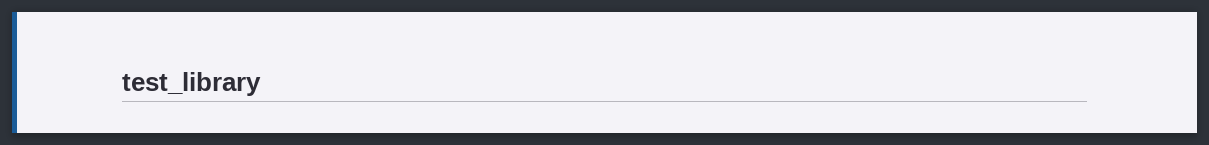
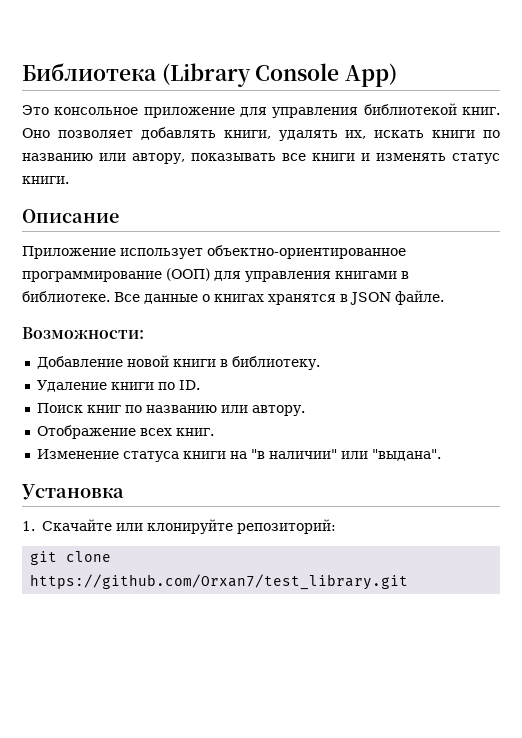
- test_library
+ Библиотека (Library Console App)
+ Это консольное приложение для управления библиотекой книг. Оно позволяет добавлять книги, удалять их, искать книги по названию или автору, показывать все книги и изменять статус книги.
+ Описание
+ Приложение использует объектно-ориентированное программирование (ООП) для управления книгами в библиотеке. Все данные о книгах хранятся в JSON файле.
+ Возможности:
+ Добавление новой книги в библиотеку.
+ Удаление книги по ID.
+ Поиск книг по названию или автору.
+ Отображение всех книг.
+ Изменение статуса книги на "в наличии" или "выдана".
+ Установка
+ 1. Скачайте или клонируйте репозиторий:
+ git clone https://github.com/Orxan7/test_library.git

